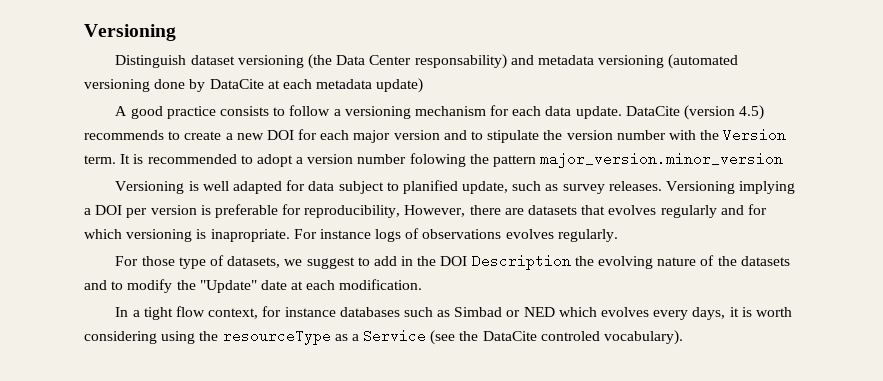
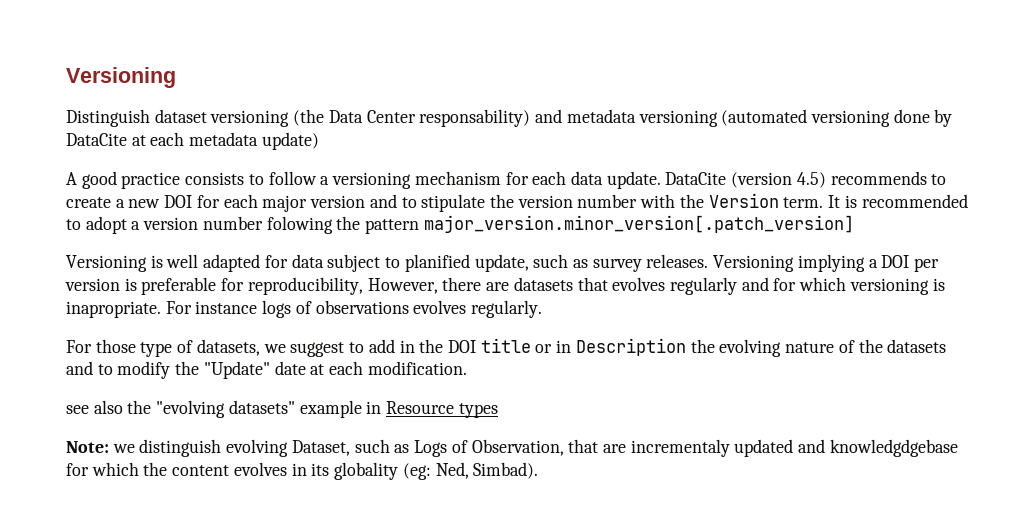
- It is recommended to adopt a version number folowing the pattern major_version.minor_version
+ It is recommended to adopt a version number folowing the pattern major_version.minor_version[.patch_version]
- For those type of datasets, we suggest to add in the DOI Description the evolving nature of the datasets and to modify the "Update" date at each modification.
+ For those type of datasets, we suggest to add in the DOI title or in Description the evolving nature of the datasets and to modify the "Update" date at each modification.
- In a tight flow context, for instance databases such as Simbad or NED which evolves every days, it is worth considering using the resourceType as a Service (see the DataCite controled vocabulary).
+ see also the "evolving datasets" example in Resource types
+ Note: we distinguish evolving Dataset, such as Logs of Observation, that are incrementaly updated and knowledgdgebase for which the content evolves in its globality (eg: Ned, Simbad).

